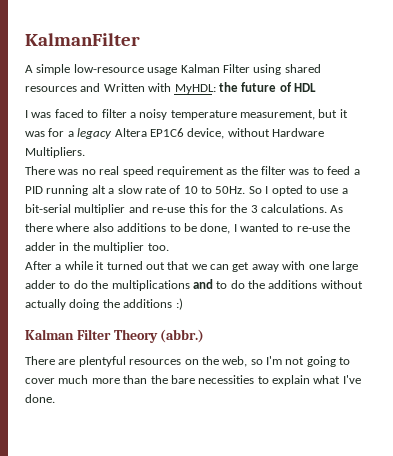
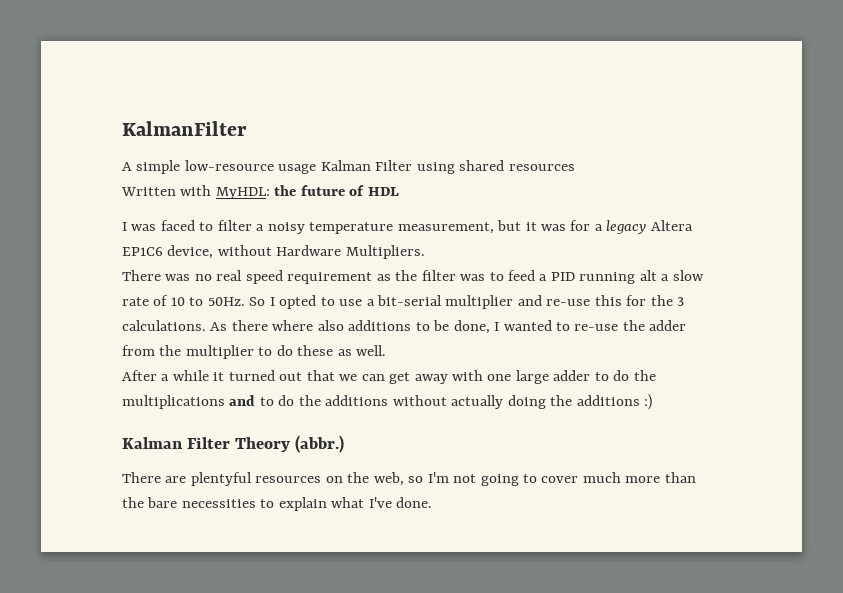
- A simple low-resource usage Kalman Filter using shared resources and Written with MyHDL: the future of HDL
+ A simple low-resource usage Kalman Filter using shared resources
+ Written with MyHDL: the future of HDL
- As there where also additions to be done, I wanted to re-use the adder in the multiplier too.
+ As there where also additions to be done, I wanted to re-use the adder from the multiplier to do these as well.

